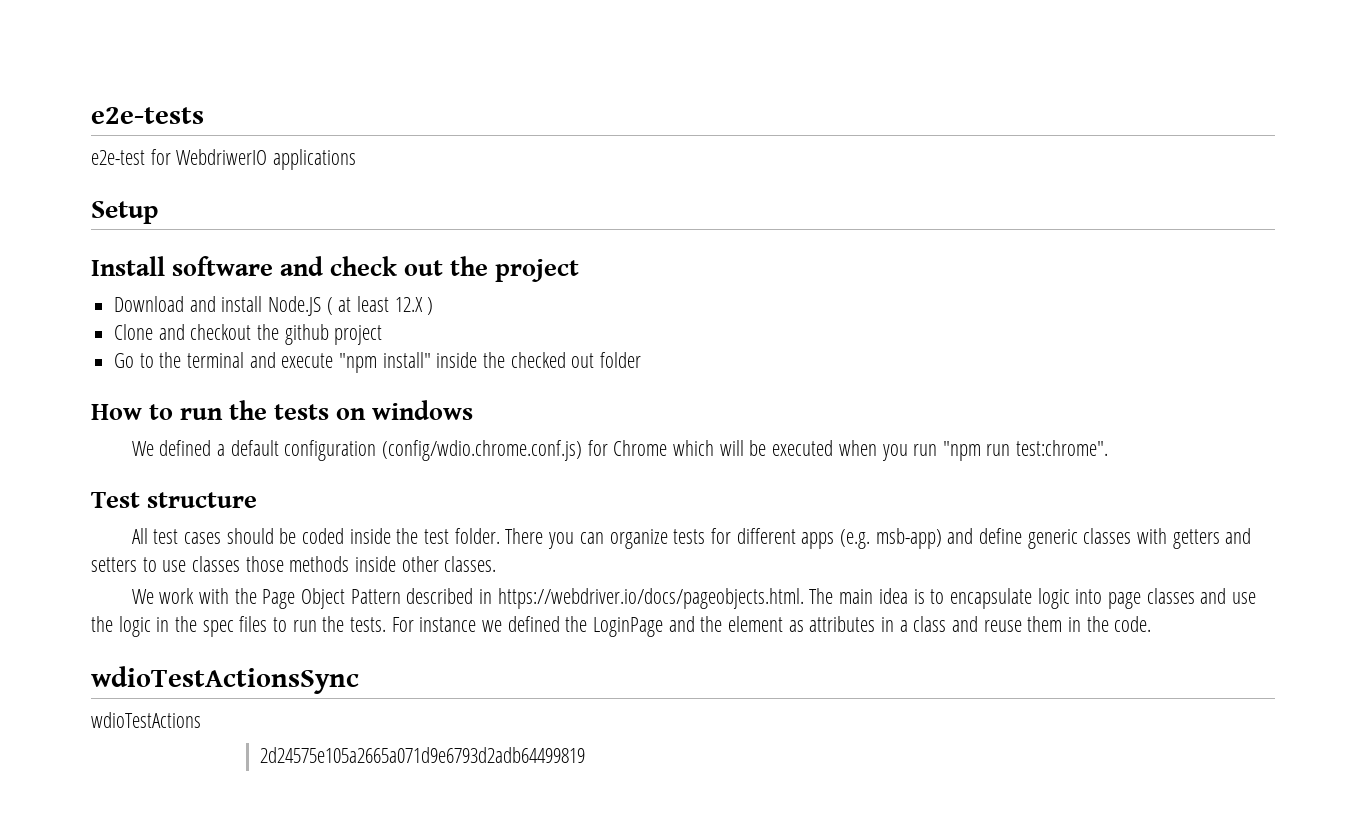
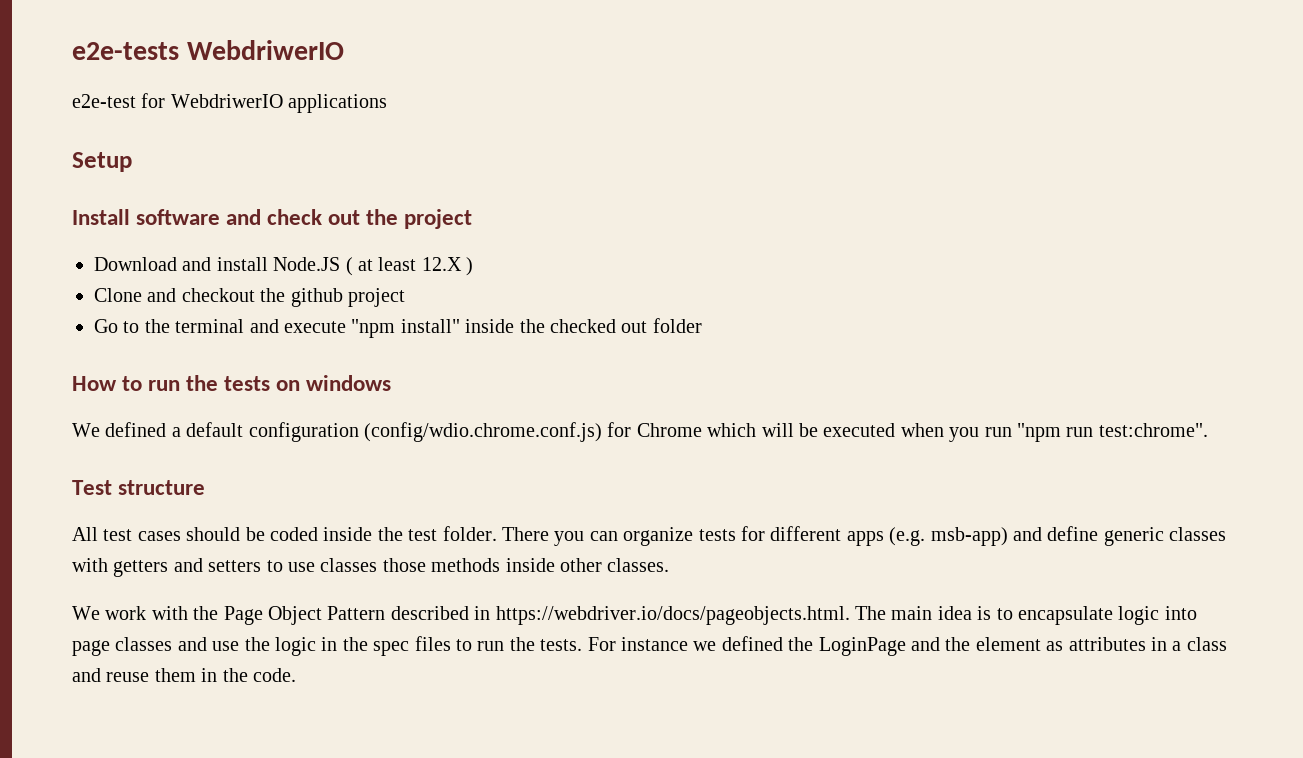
- e2e-tests
+ e2e-tests WebdriwerIO
- wdioTestActionsSync
- wdioTestActions
- 2d24575e105a2665a071d9e6793d2adb64499819

